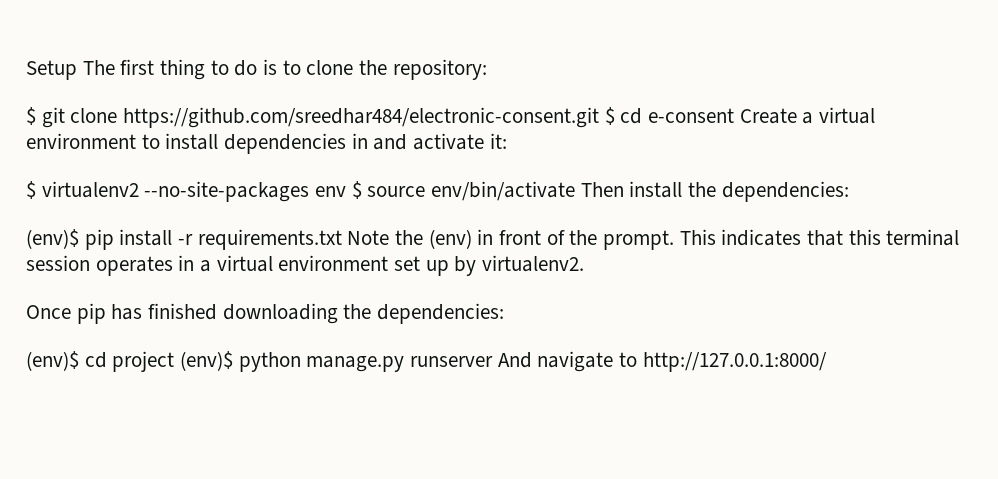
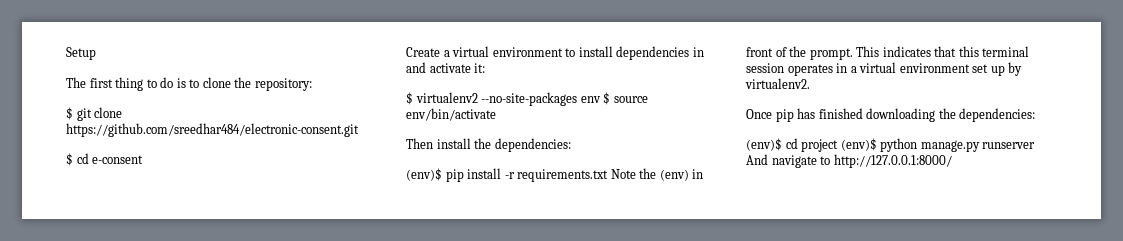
- Setup The first thing to do is to clone the repository:
+ Setup
+ The first thing to do is to clone the repository:
- $ git clone https://github.com/sreedhar484/electronic-consent.git $ cd e-consent Create a virtual environment to install dependencies in and activate it:
+ $ git clone https://github.com/sreedhar484/electronic-consent.git
+ $ cd e-consent
+ Create a virtual environment to install dependencies in and activate it:
- $ virtualenv2 --no-site-packages env $ source env/bin/activate Then install the dependencies:
+ $ virtualenv2 --no-site-packages env $ source env/bin/activate
+ Then install the dependencies:

